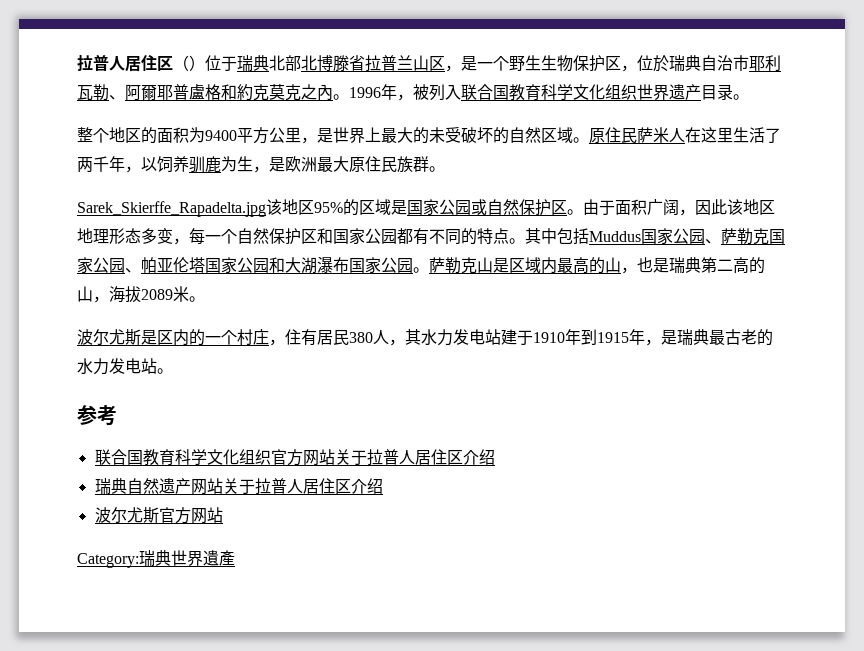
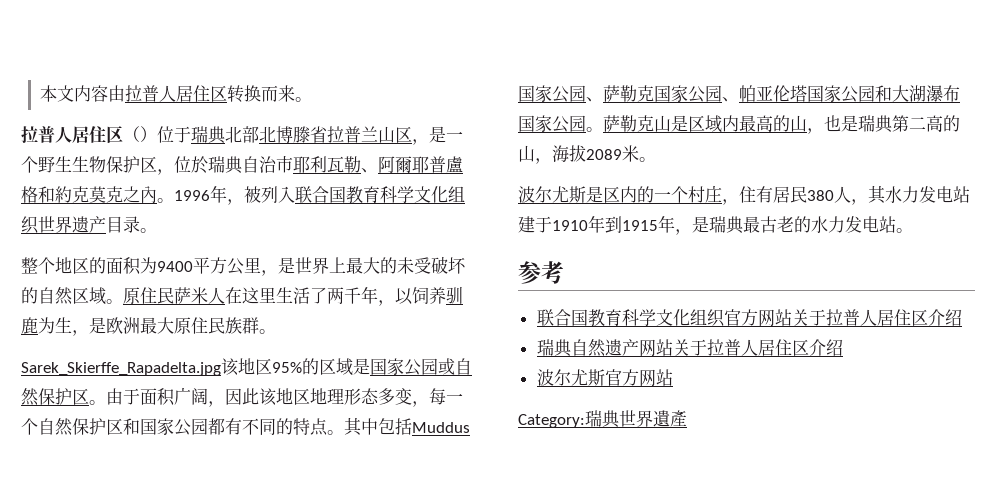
+ 本文内容由拉普人居住区转换而来。

